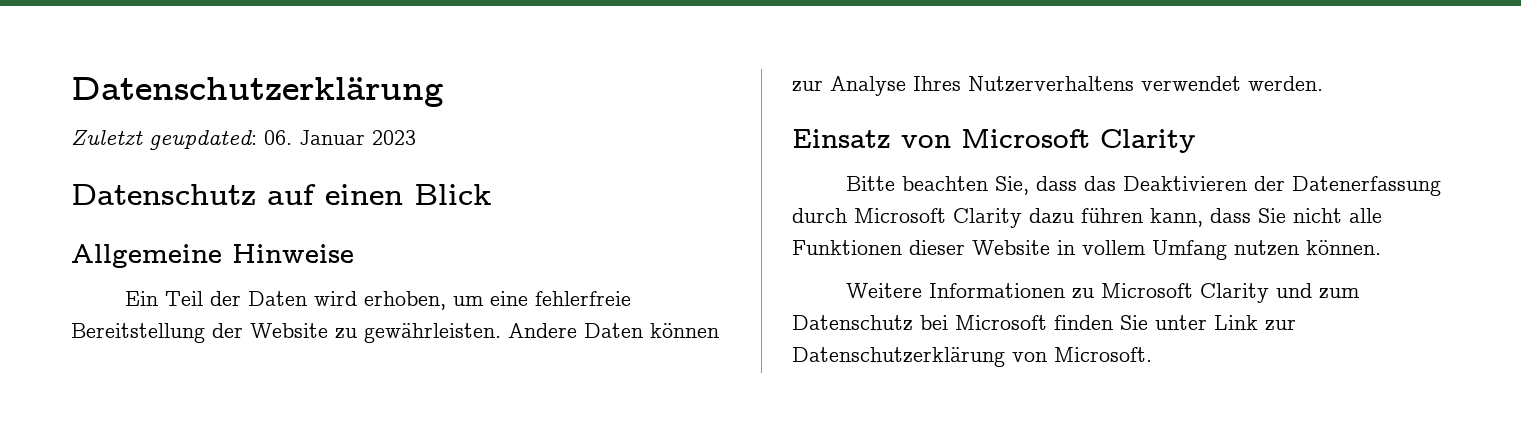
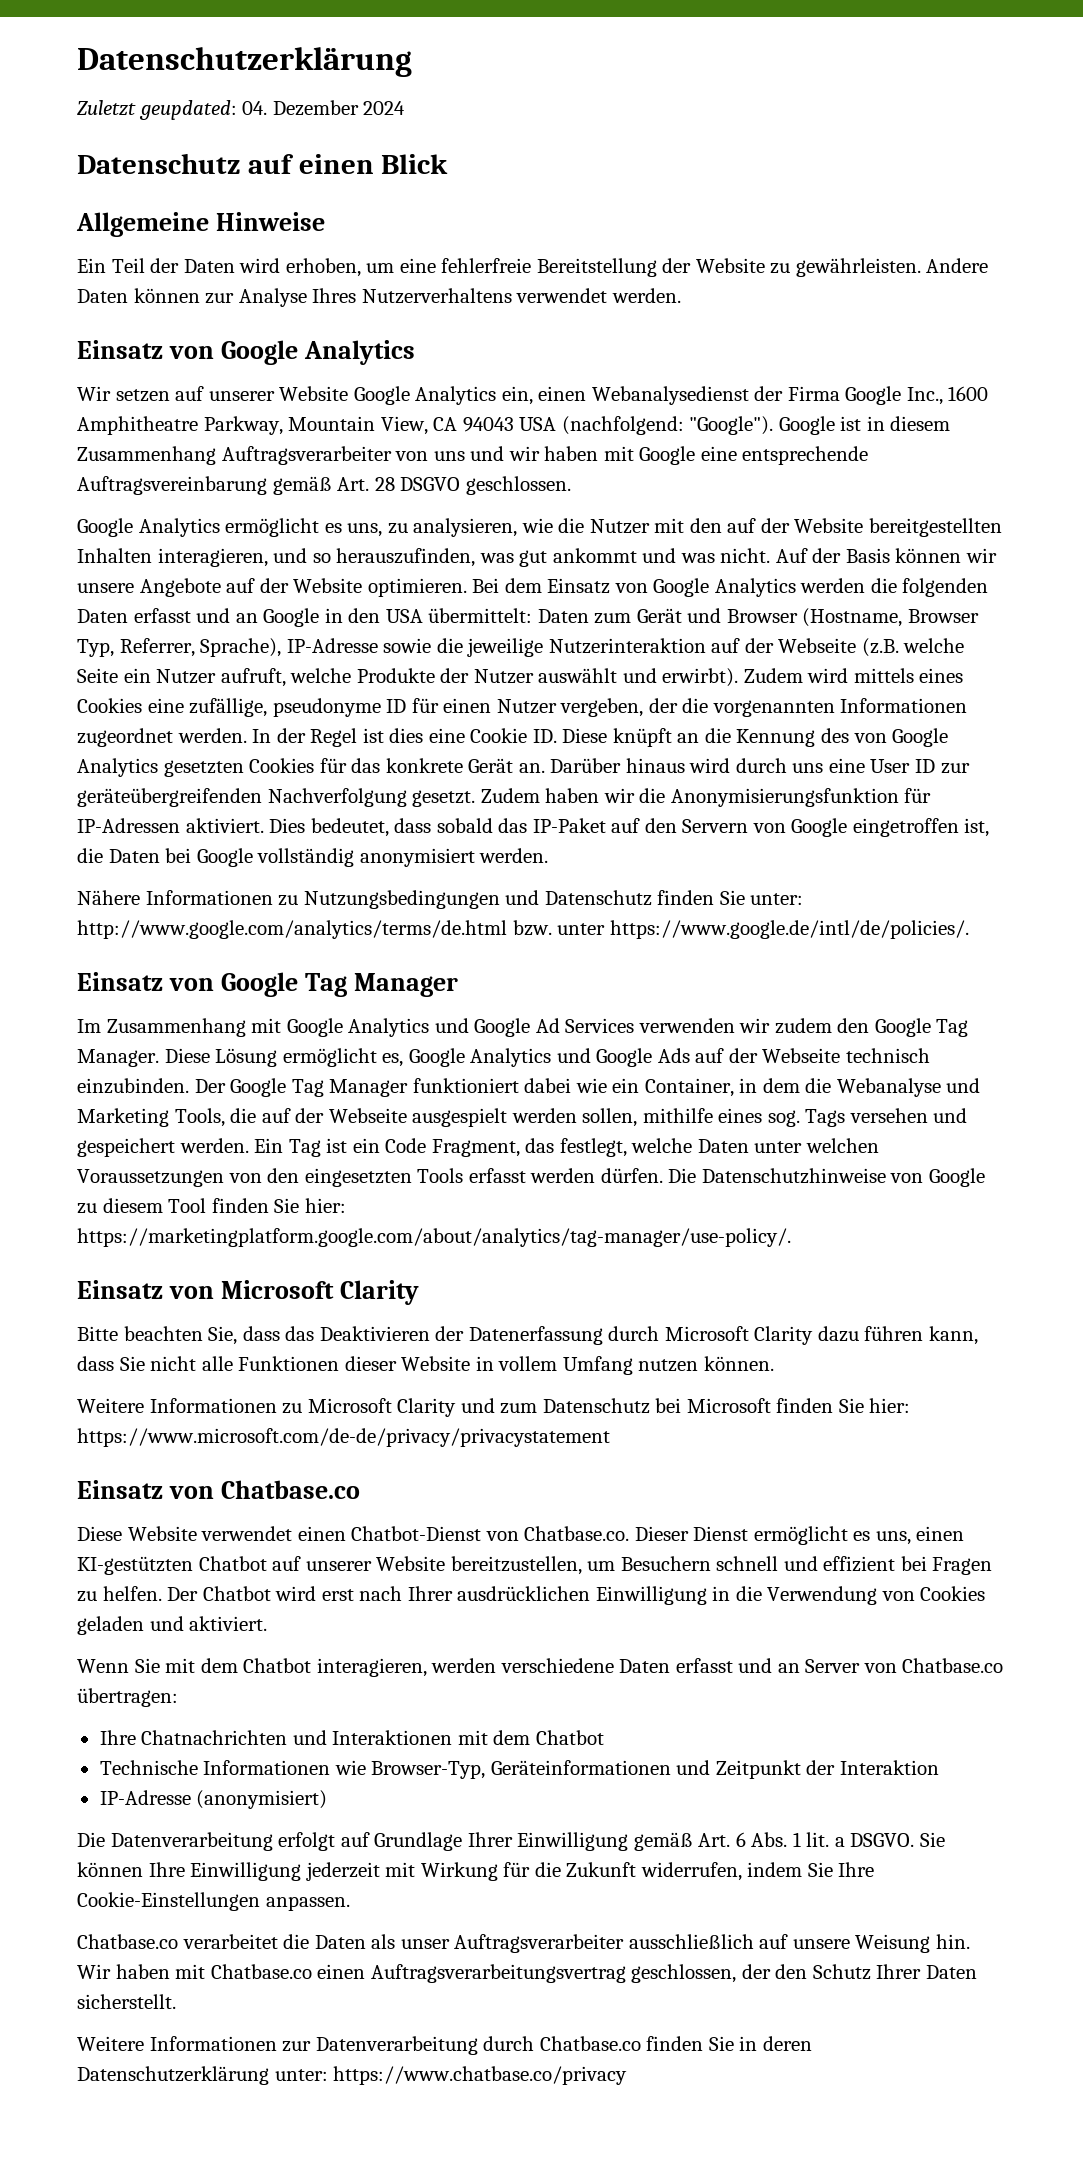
- Zuletzt geupdated: 06. Januar 2023
+ Zuletzt geupdated: 04. Dezember 2024
  Andere Daten können zur Analyse Ihres Nutzerverhaltens verwendet werden.
+ Einsatz von Google Analytics
+ Wir setzen auf unserer Website Google Analytics ein, einen Webanalysedienst der Firma Google Inc., 1600 Amphitheatre Parkway, Mountain View, CA 94043 USA (nachfolgend: "Google"). Google ist in diesem Zusammenhang Auftragsverarbeiter von uns und wir haben mit Google eine entsprechende Auftragsvereinbarung gemäß Art. 28 DSGVO geschlossen.
+ Google Analytics ermöglicht es uns, zu analysieren, wie die Nutzer mit den auf der Website bereitgestellten Inhalten interagieren, und so herauszufinden, was gut ankommt und was nicht. Auf der Basis können wir unsere Angebote auf der Website optimieren. Bei dem Einsatz von Google Analytics werden die folgenden Daten erfasst und an Google in den USA übermittelt: Daten zum Gerät und Browser (Hostname, Browser Typ, Referrer, Sprache), IP-Adresse sowie die jeweilige Nutzerinteraktion auf der Webseite (z.B. welche Seite ein Nutzer aufruft, welche Produkte der Nutzer auswählt und erwirbt). Zudem wird mittels eines Cookies eine zufällige, pseudonyme ID für einen Nutzer vergeben, der die vorgenannten Informationen zugeordnet werden. In der Regel ist dies eine Cookie ID. Diese knüpft an die Kennung des von Google Analytics gesetzten Cookies für das konkrete Gerät an. Darüber hinaus wird durch uns eine User ID zur geräteübergreifenden Nachverfolgung gesetzt. Zudem haben wir die Anonymisierungsfunktion für IP-Adressen aktiviert. Dies bedeutet, dass sobald das IP-Paket auf den Servern von Google eingetroffen ist, die Daten bei Google vollständig anonymisiert werden.
+ Nähere Informationen zu Nutzungsbedingungen und Datenschutz finden Sie unter: http://www.google.com/analytics/terms/de.html bzw. unter https://www.google.de/intl/de/policies/.
+ Einsatz von Google Tag Manager
+ Im Zusammenhang mit Google Analytics und Google Ad Services verwenden wir zudem den Google Tag Manager. Diese Lösung ermöglicht es, Google Analytics und Google Ads auf der Webseite technisch einzubinden. Der Google Tag Manager funktioniert dabei wie ein Container, in dem die Webanalyse und Marketing Tools, die auf der Webseite ausgespielt werden sollen, mithilfe eines sog. Tags versehen und gespeichert werden. Ein Tag ist ein Code Fragment, das festlegt, welche Daten unter welchen Voraussetzungen von den eingesetzten Tools erfasst werden dürfen. Die Datenschutzhinweise von Google zu diesem Tool finden Sie hier: https://marketingplatform.google.com/about/analytics/tag-manager/use-policy/.
- Weitere Informationen zu Microsoft Clarity und zum Datenschutz bei Microsoft finden Sie unter Link zur Datenschutzerklärung von Microsoft.
+ Weitere Informationen zu Microsoft Clarity und zum Datenschutz bei Microsoft finden Sie hier: https://www.microsoft.com/de-de/privacy/privacystatement
+ Einsatz von Chatbase.co
+ Diese Website verwendet einen Chatbot-Dienst von Chatbase.co. Dieser Dienst ermöglicht es uns, einen KI-gestützten Chatbot auf unserer Website bereitzustellen, um Besuchern schnell und effizient bei Fragen zu helfen. Der Chatbot wird erst nach Ihrer ausdrücklichen Einwilligung in die Verwendung von Cookies geladen und aktiviert.
+ Wenn Sie mit dem Chatbot interagieren, werden verschiedene Daten erfasst und an Server von Chatbase.co übertragen:
+ Ihre Chatnachrichten und Interaktionen mit dem Chatbot
+ Technische Informationen wie Browser-Typ, Geräteinformationen und Zeitpunkt der Interaktion
+ IP-Adresse (anonymisiert)
+ Die Datenverarbeitung erfolgt auf Grundlage Ihrer Einwilligung gemäß Art. 6 Abs. 1 lit. a DSGVO. Sie können Ihre Einwilligung jederzeit mit Wirkung für die Zukunft widerrufen, indem Sie Ihre Cookie-Einstellungen anpassen.
+ Chatbase.co verarbeitet die Daten als unser Auftragsverarbeiter ausschließlich auf unsere Weisung hin. Wir haben mit Chatbase.co einen Auftragsverarbeitungsvertrag geschlossen, der den Schutz Ihrer Daten sicherstellt.
+ Weitere Informationen zur Datenverarbeitung durch Chatbase.co finden Sie in deren Datenschutzerklärung unter: https://www.chatbase.co/privacy

